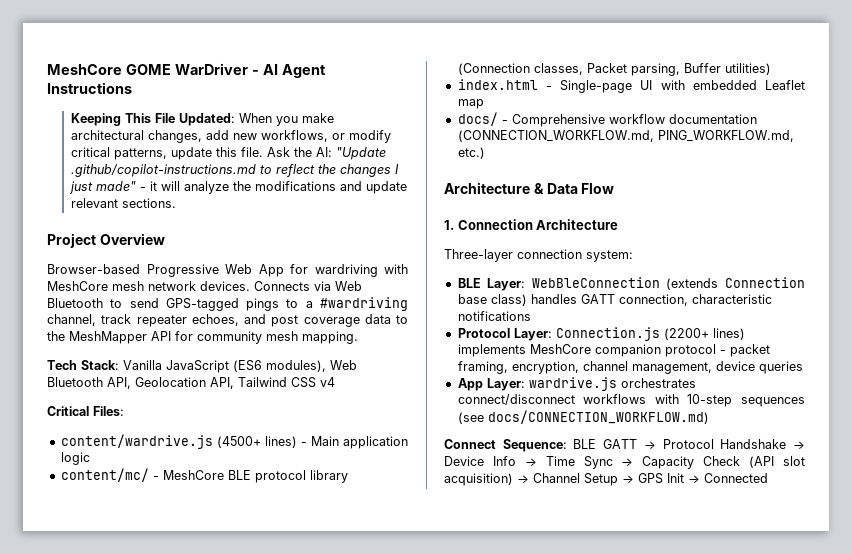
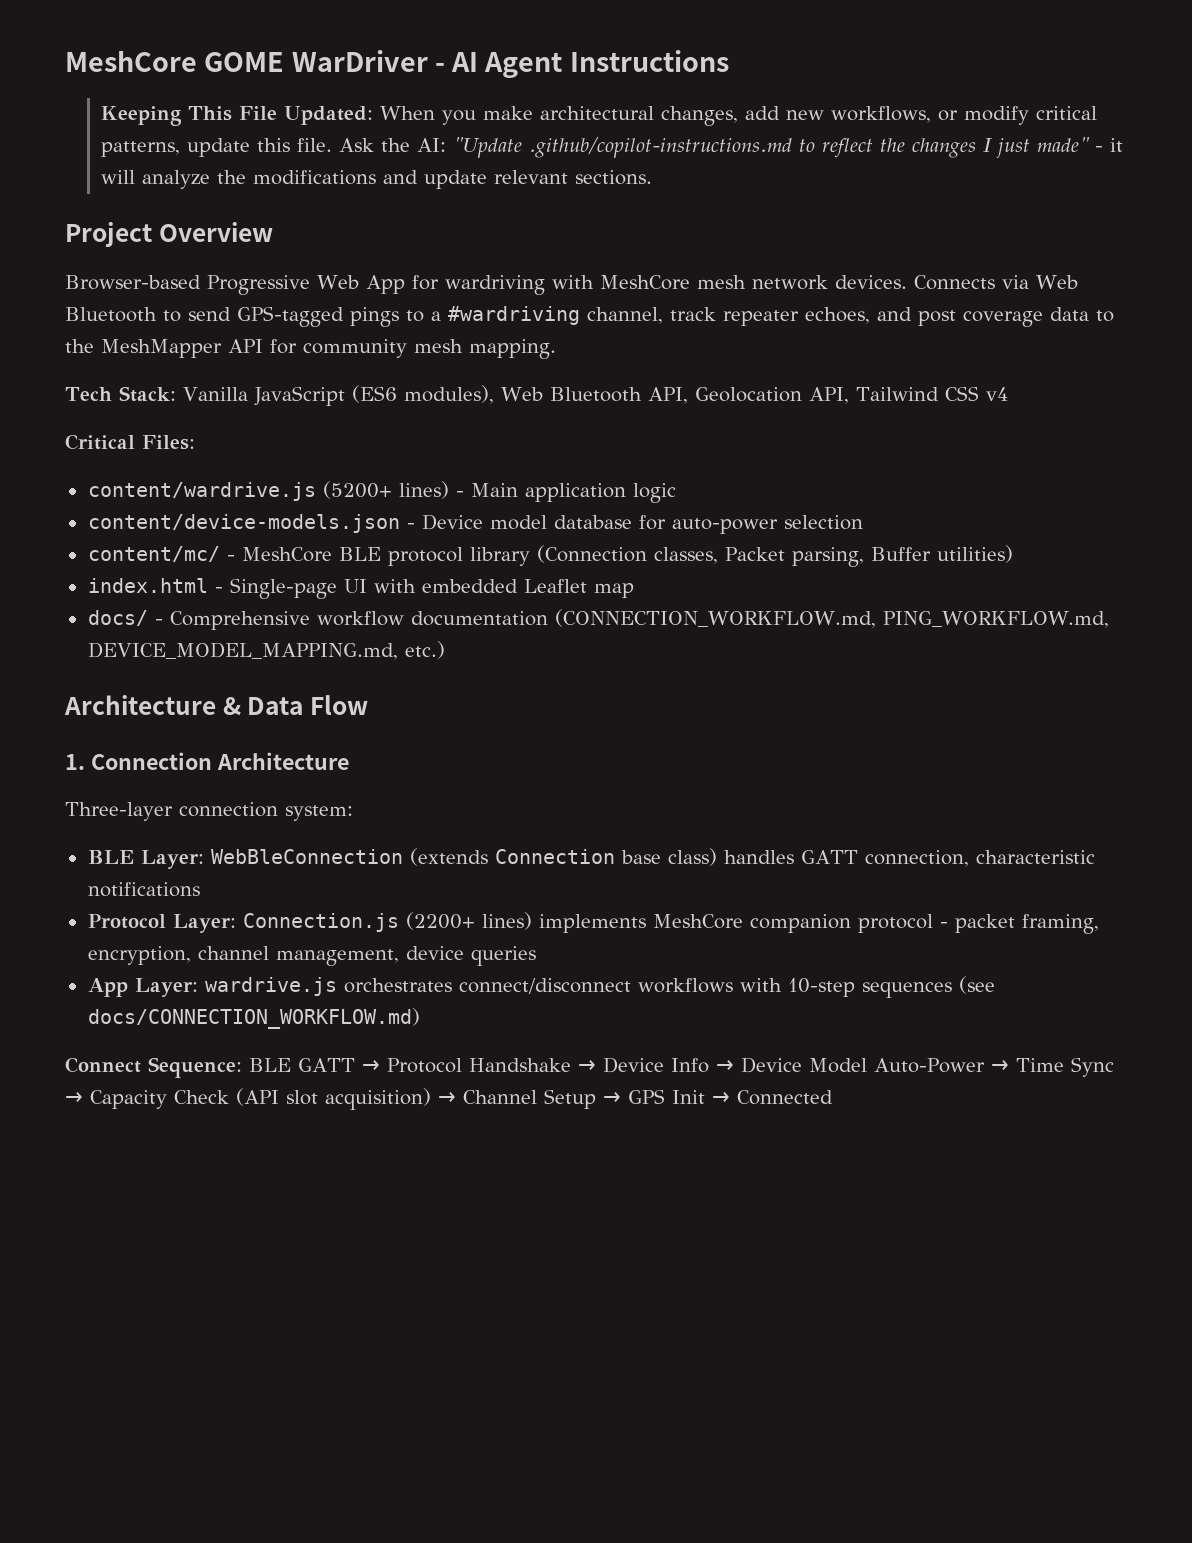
- content/wardrive.js (4500+ lines) - Main application logic
+ content/wardrive.js (5200+ lines) - Main application logic
+ content/device-models.json - Device model database for auto-power selection
- docs/ - Comprehensive workflow documentation (CONNECTION_WORKFLOW.md, PING_WORKFLOW.md, etc.)
+ docs/ - Comprehensive workflow documentation (CONNECTION_WORKFLOW.md, PING_WORKFLOW.md, DEVICE_MODEL_MAPPING.md, etc.)
- Connect Sequence: BLE GATT → Protocol Handshake → Device Info → Time Sync → Capacity Check (API slot acquisition) → Channel Setup → GPS Init → Connected
+ Connect Sequence: BLE GATT → Protocol Handshake → Device Info → Device Model Auto-Power → Time Sync → Capacity Check (API slot acquisition) → Channel Setup → GPS Init → Connected

